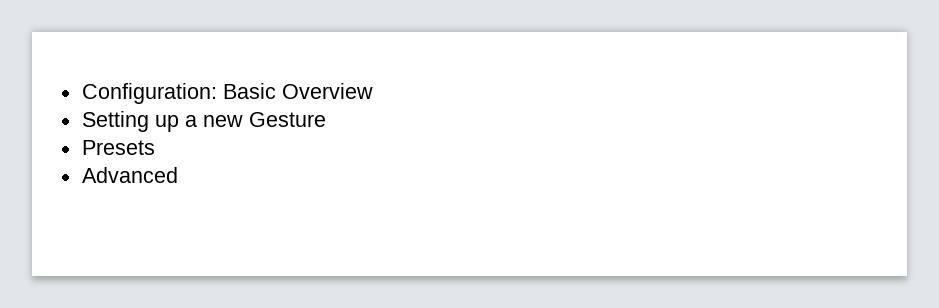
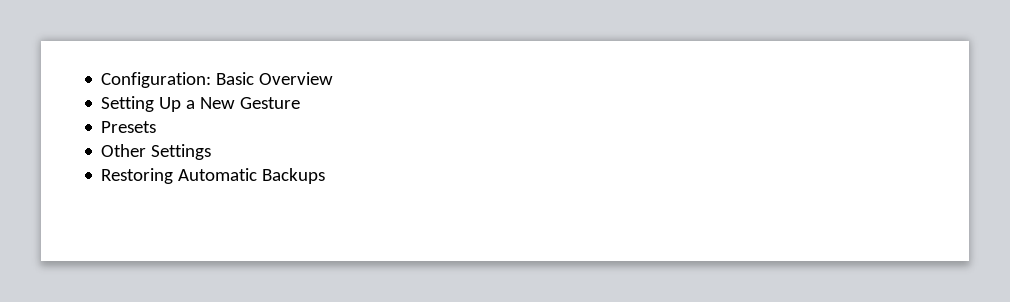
- Setting up a new Gesture
+ Setting Up a New Gesture
- Advanced
+ Other Settings
+ Restoring Automatic Backups

